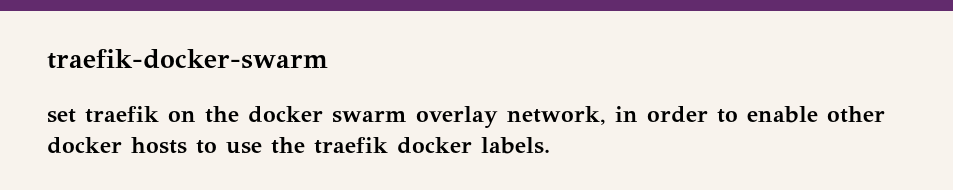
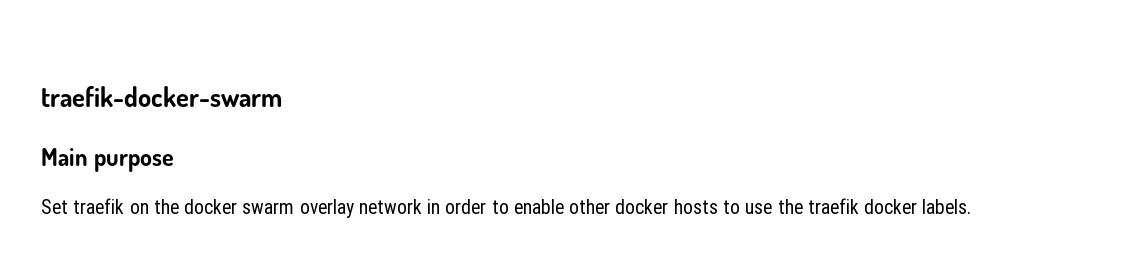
- set traefik on the docker swarm overlay network, in order to enable other docker hosts to use the traefik docker labels.
+ Main purpose
+ Set traefik on the docker swarm overlay network in order to enable other docker hosts to use the traefik docker labels.

